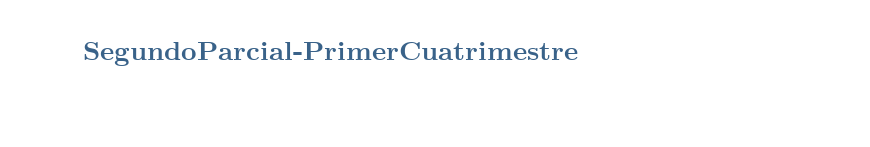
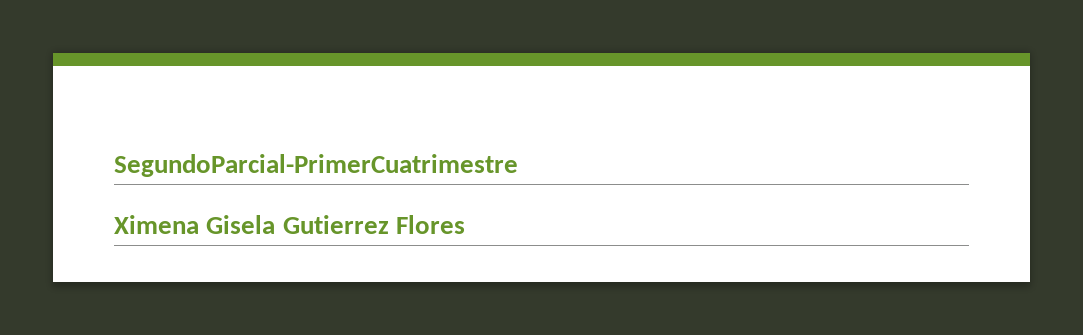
+ Ximena Gisela Gutierrez Flores

